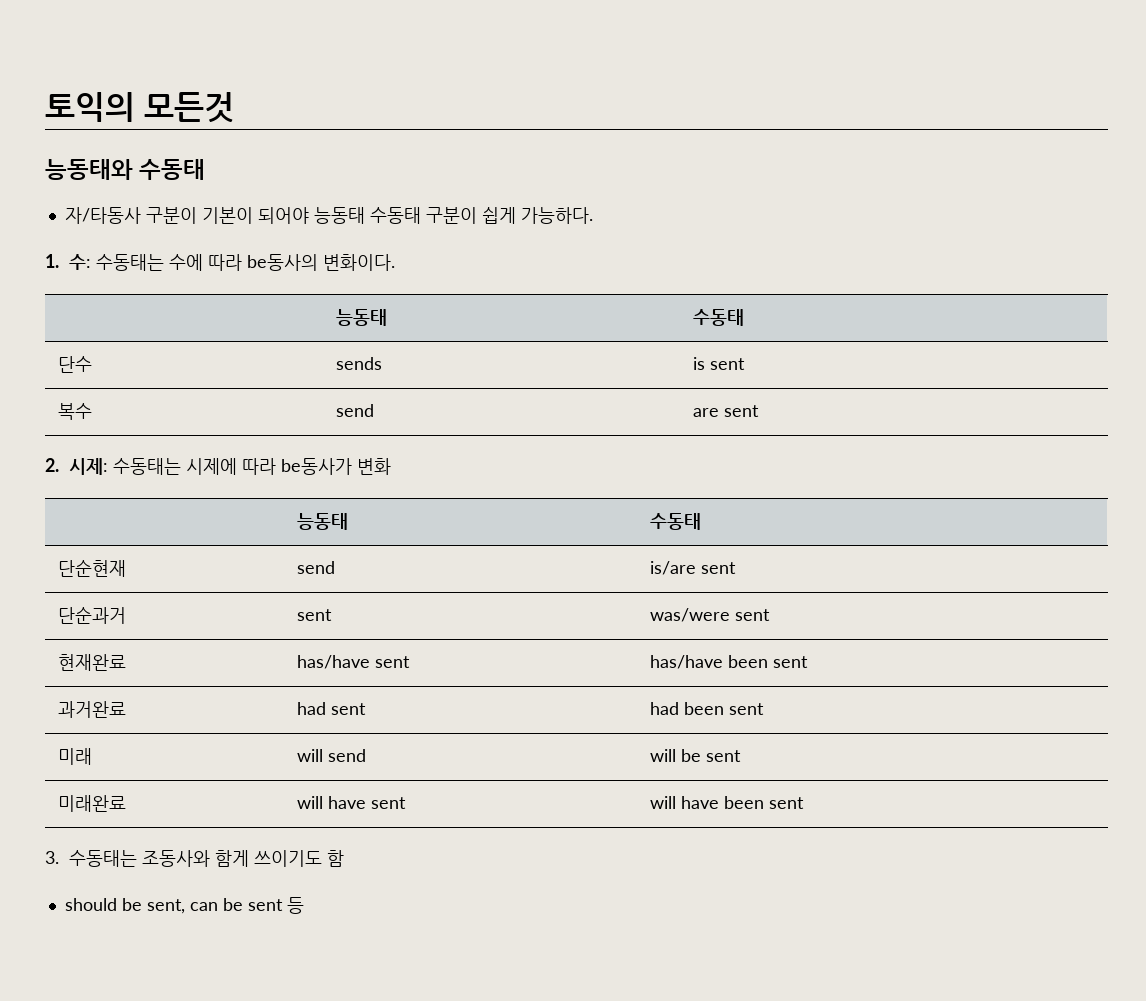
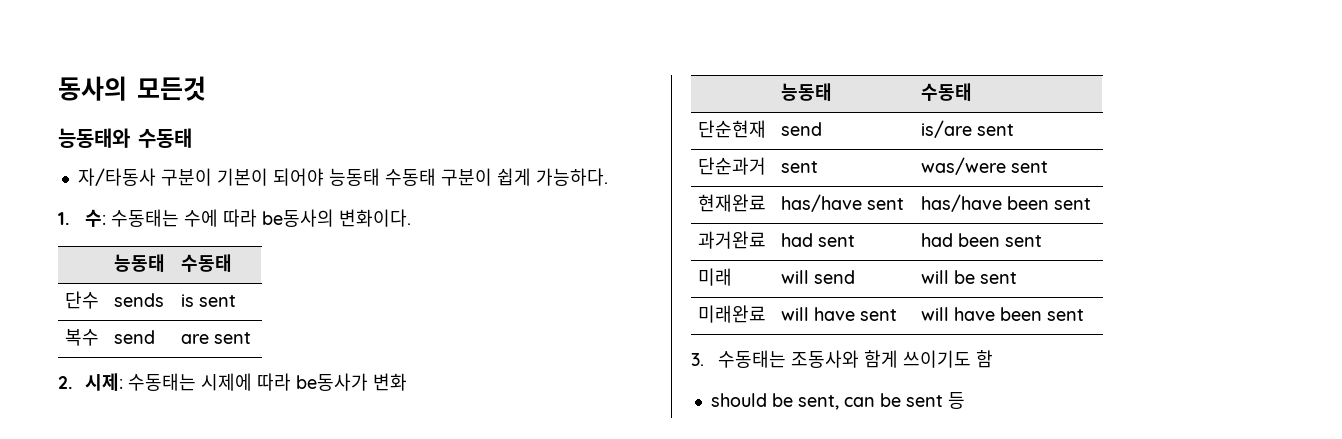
- 토익의 모든것
+ 동사의 모든것

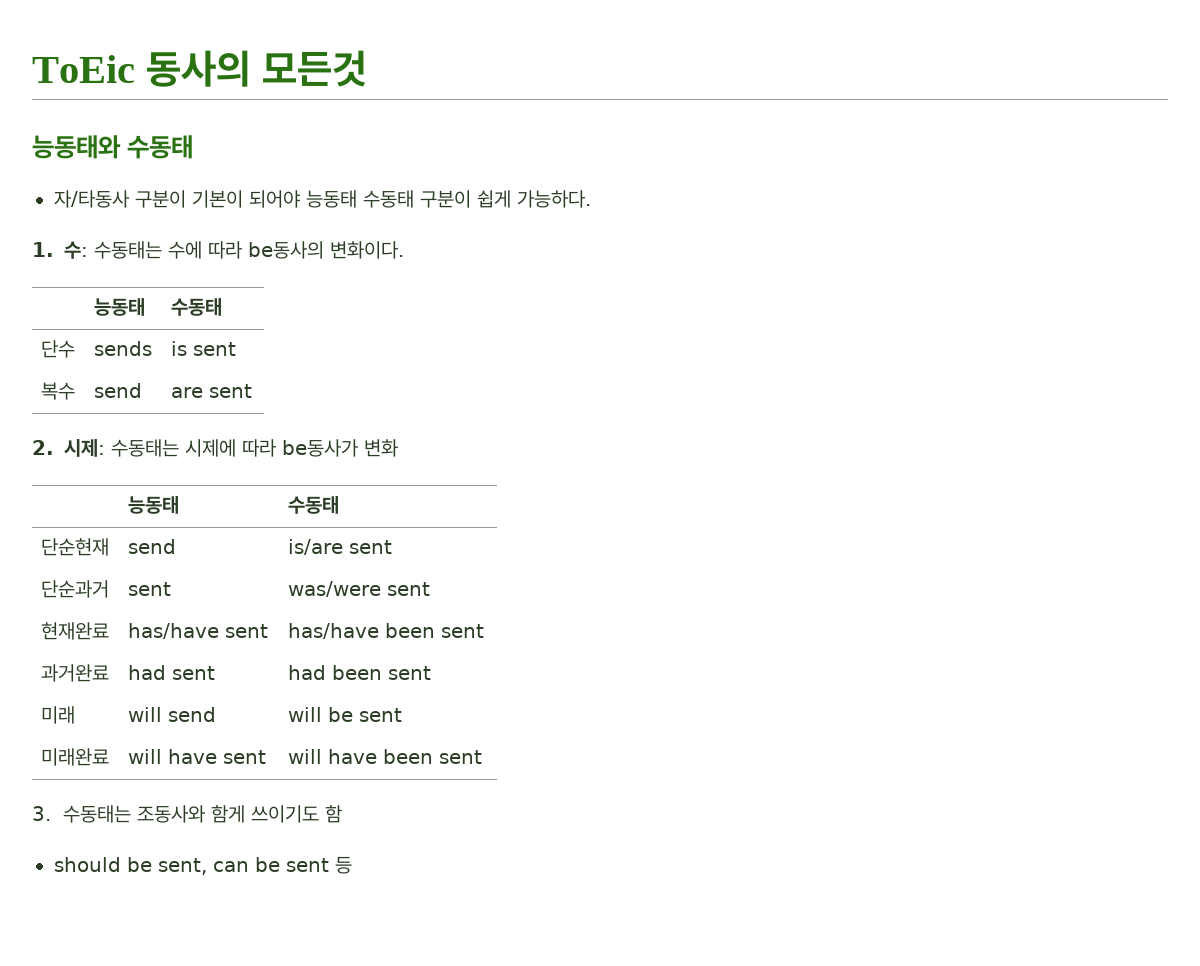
- 동사의 모든것
+ ToEic 동사의 모든것

